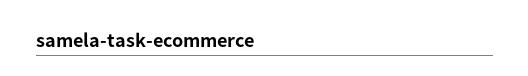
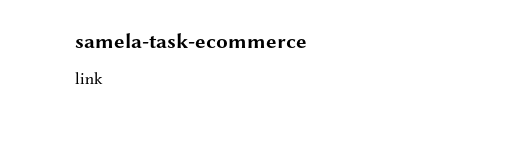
+ link

